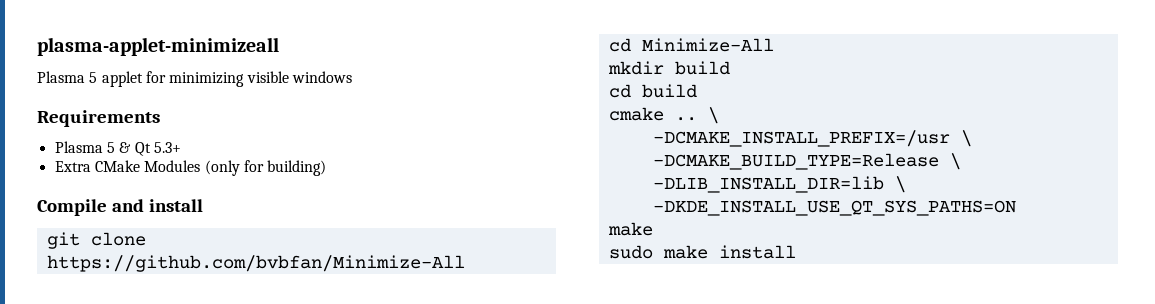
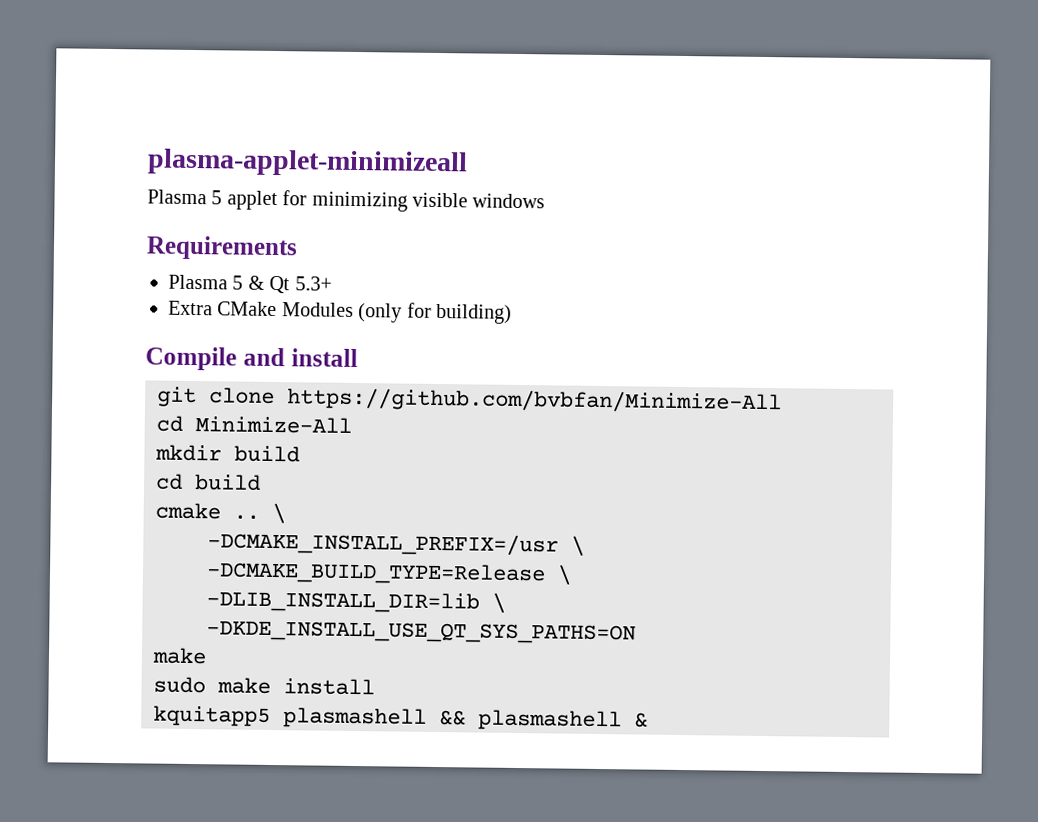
+ kquitapp5 plasmashell && plasmashell &

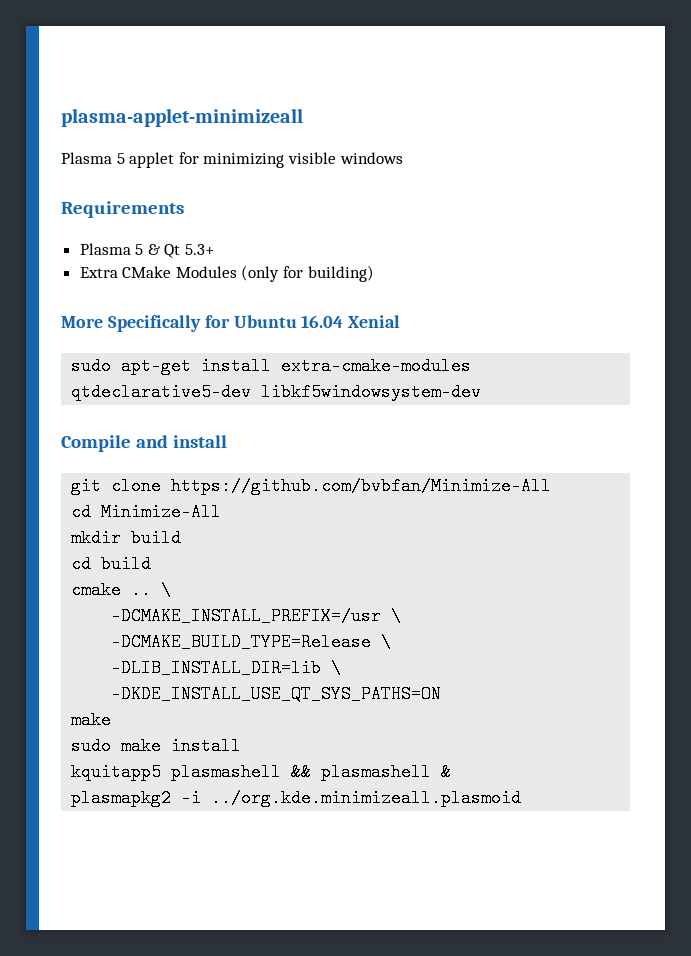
+ More Specifically for Ubuntu 16.04 Xenial
+ sudo apt-get install extra-cmake-modules qtdeclarative5-dev libkf5windowsystem-dev
+ plasmapkg2 -i ../org.kde.minimizeall.plasmoid

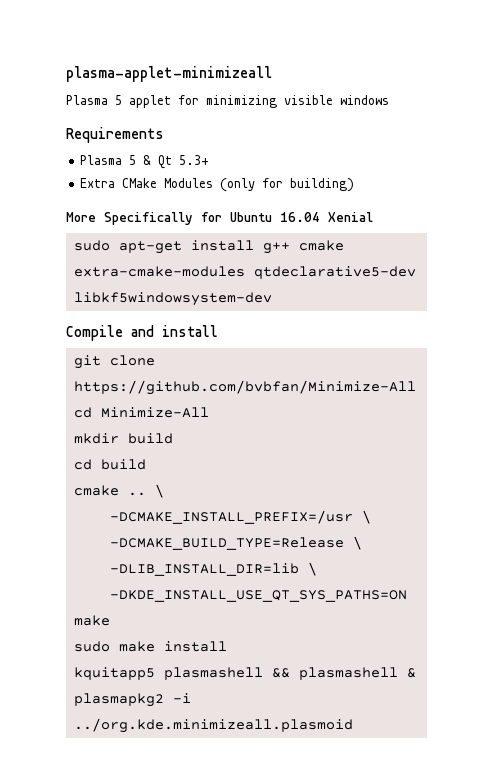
- sudo apt-get install extra-cmake-modules qtdeclarative5-dev libkf5windowsystem-dev
+ sudo apt-get install g++ cmake extra-cmake-modules qtdeclarative5-dev libkf5windowsystem-dev

